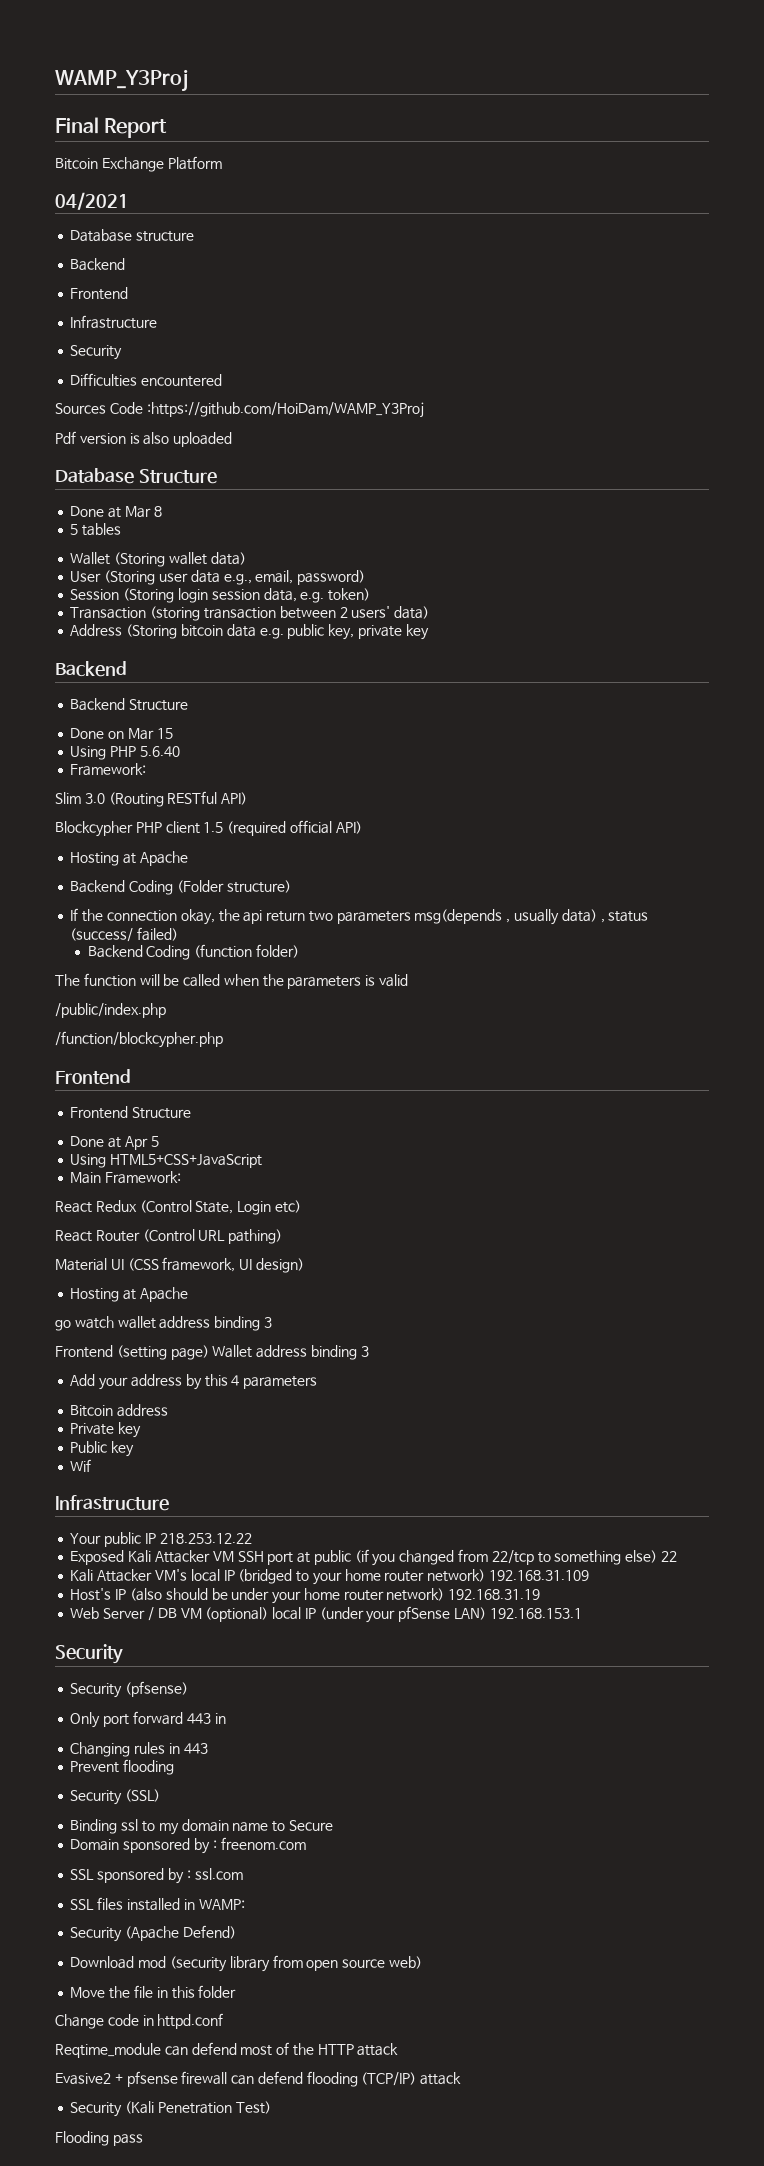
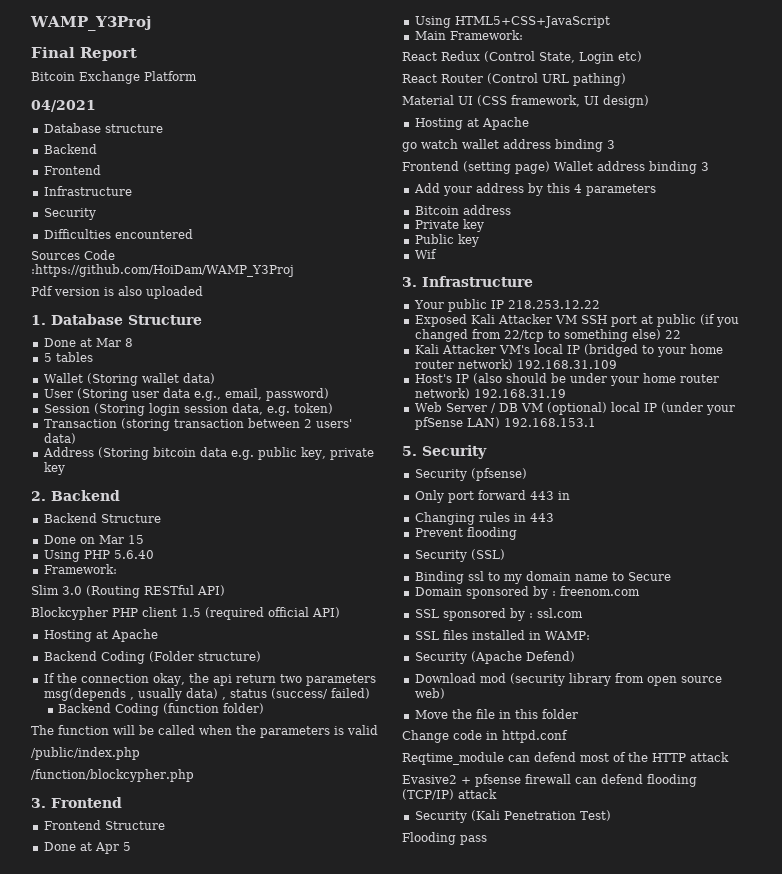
- Database Structure
+ 1. Database Structure
  Address (Storing bitcoin data e.g. public key, private key
- Backend
+ 2. Backend
  /function/blockcypher.php
- Frontend
+ 3. Frontend
  Wif
- Infrastructure
+ 3. Infrastructure
  Web Server / DB VM (optional) local IP (under your pfSense LAN) 192.168.153.1
- Security
+ 5. Security

